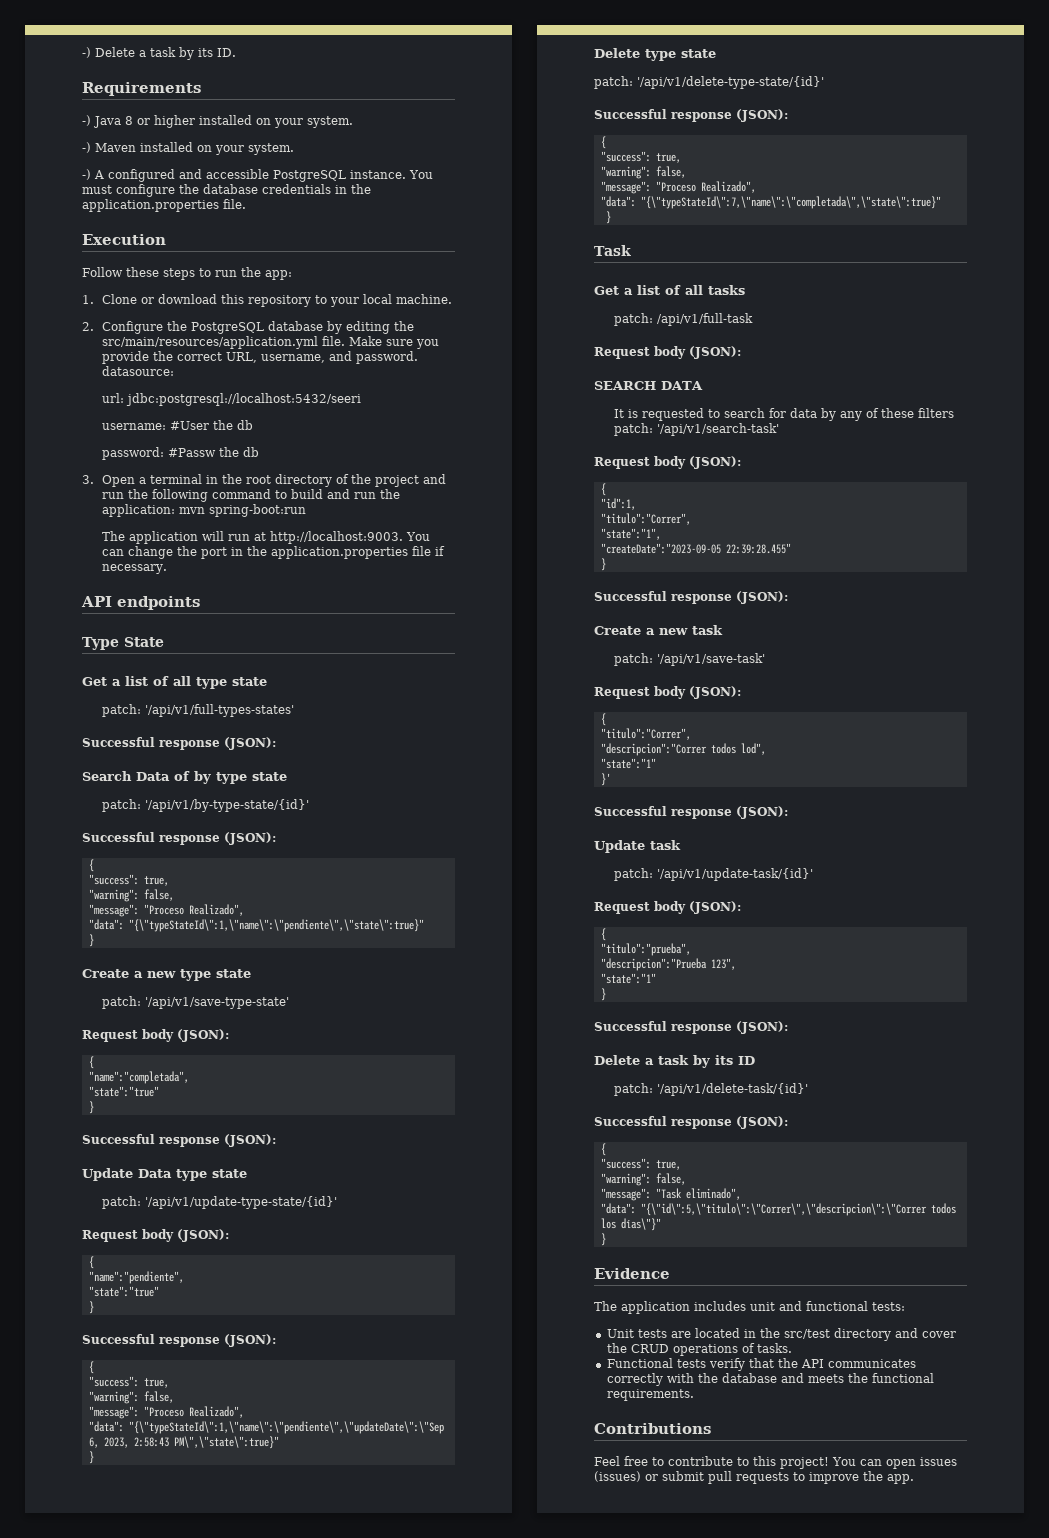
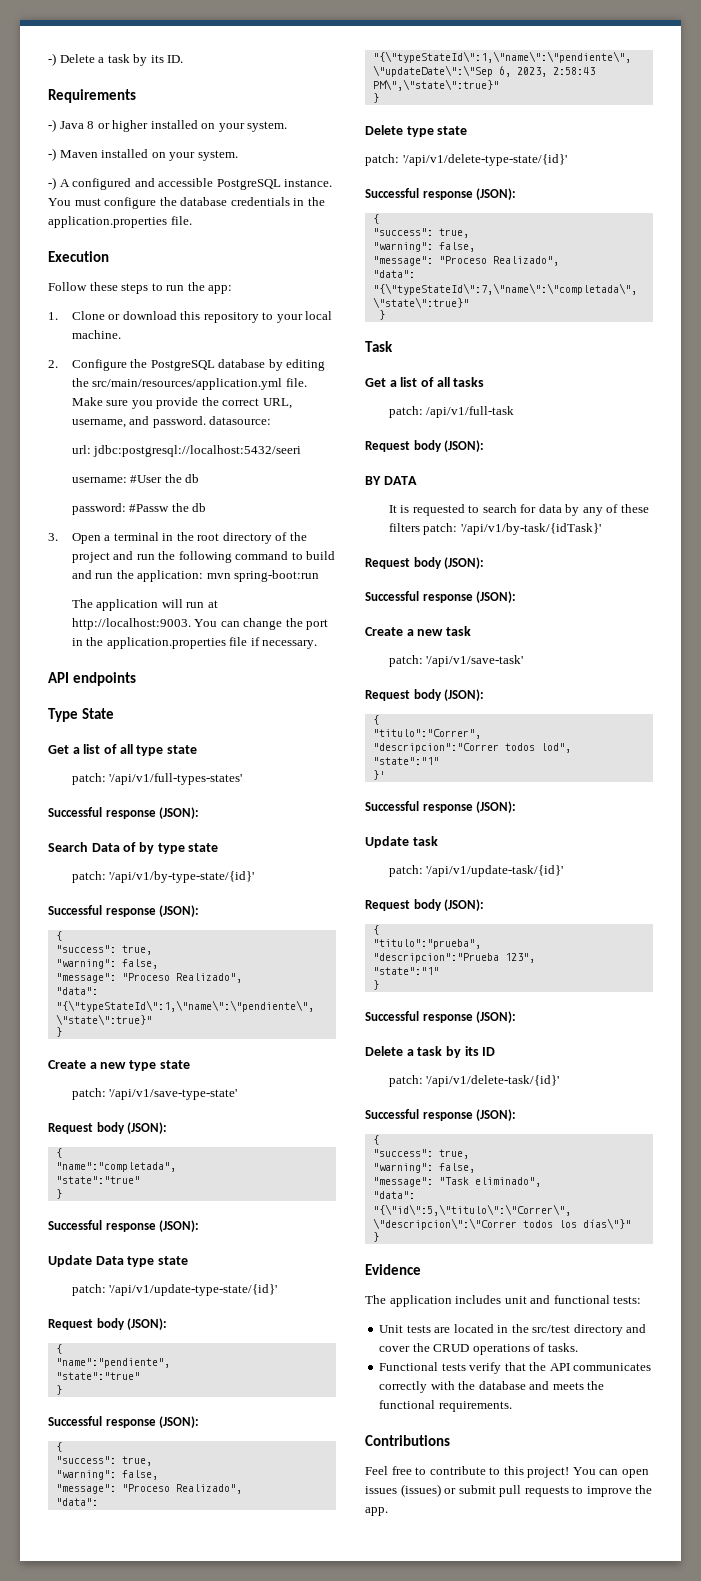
- SEARCH DATA
+ BY DATA
- It is requested to search for data by any of these filters patch: '/api/v1/search-task'
+ It is requested to search for data by any of these filters patch: '/api/v1/by-task/{idTask}'
  Request body (JSON):
- {
- "id":1,
- "titulo":"Correr",
- "state":"1",
- "createDate":"2023-09-05 22:39:28.455"
- }

